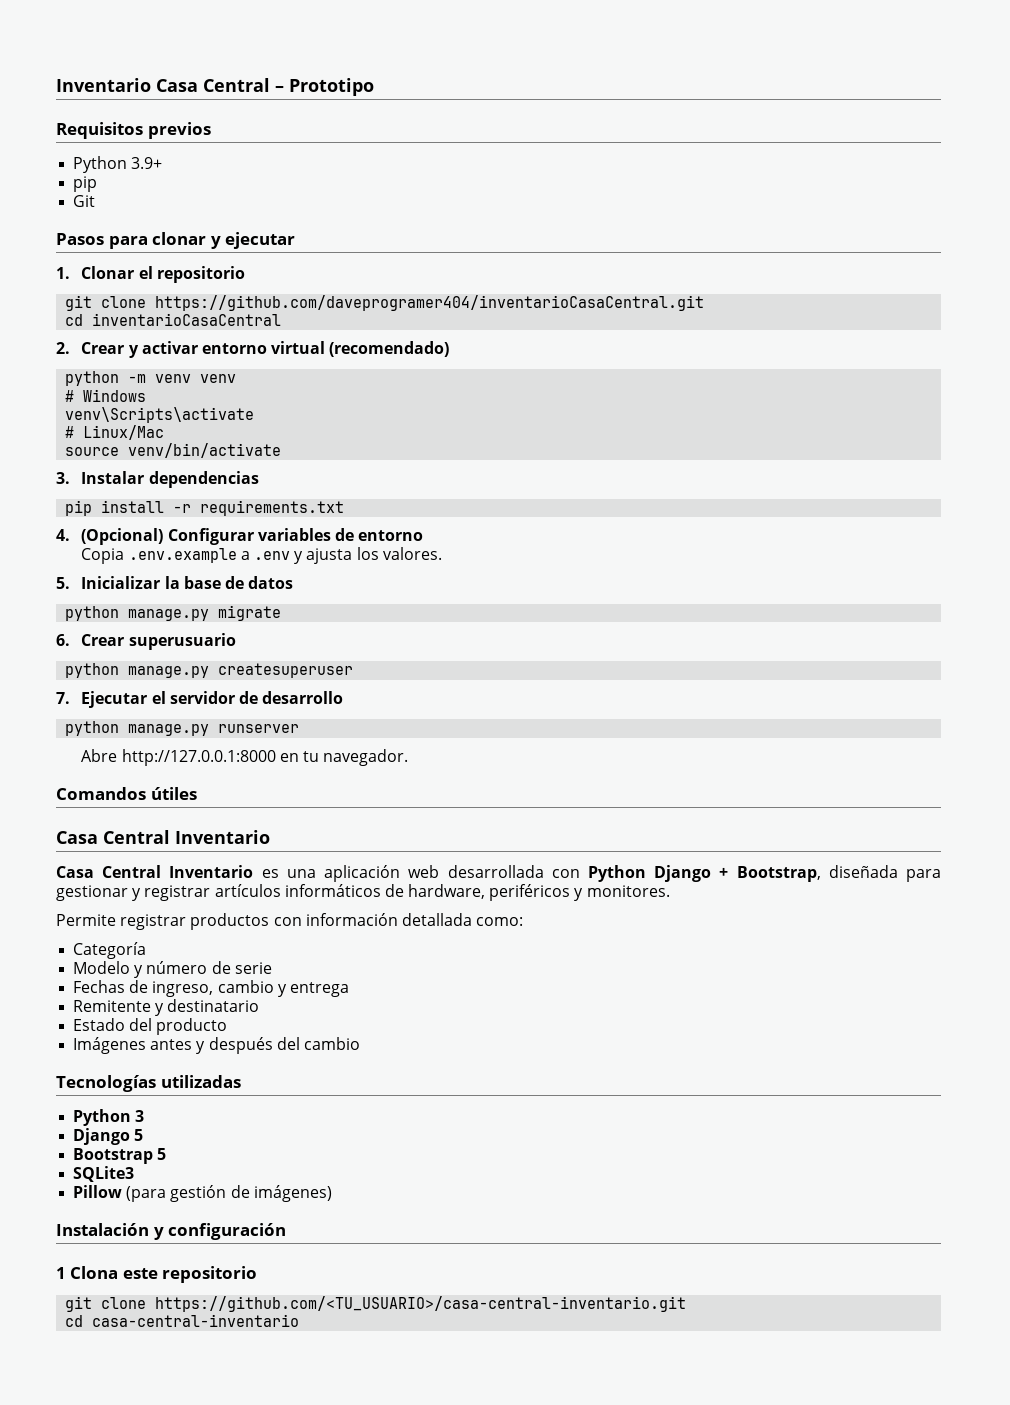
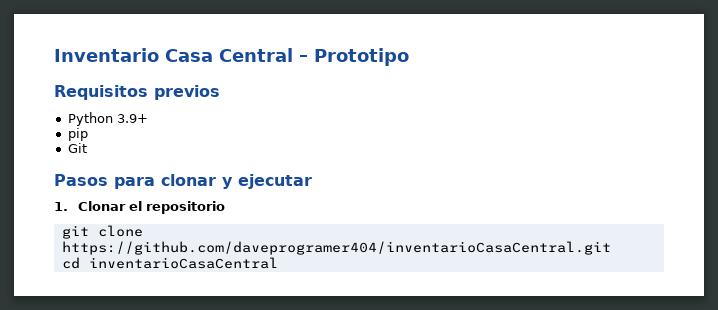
- 2. Crear y activar entorno virtual (recomendado)
- python -m venv venv
- # Windows
- venv\Scripts\activate
- # Linux/Mac
- source venv/bin/activate
- 3. Instalar dependencias
- pip install -r requirements.txt
- 4. (Opcional) Configurar variables de entorno
- Copia .env.example a .env y ajusta los valores.
- 5. Inicializar la base de datos
- python manage.py migrate
- 6. Crear superusuario
- python manage.py createsuperuser
- 7. Ejecutar el servidor de desarrollo
- python manage.py runserver
- Abre http://127.0.0.1:8000 en tu navegador.
- Comandos útiles
- Casa Central Inventario
- Casa Central Inventario es una aplicación web desarrollada con Python Django + Bootstrap, diseñada para gestionar y registrar artículos informáticos de hardware, periféricos y monitores.
- Permite registrar productos con información detallada como:
- Categoría
- Modelo y número de serie
- Fechas de ingreso, cambio y entrega
- Remitente y destinatario
- Estado del producto
- Imágenes antes y después del cambio
- Tecnologías utilizadas
- Python 3
- Django 5
- Bootstrap 5
- SQLite3
- Pillow (para gestión de imágenes)
- Instalación y configuración
- 1 Clona este repositorio
- git clone https://github.com/<TU_USUARIO>/casa-central-inventario.git
- cd casa-central-inventario

